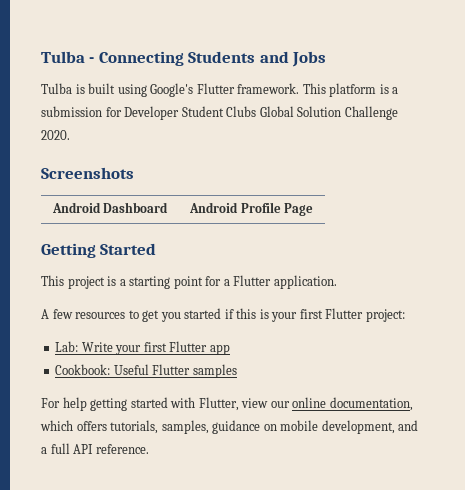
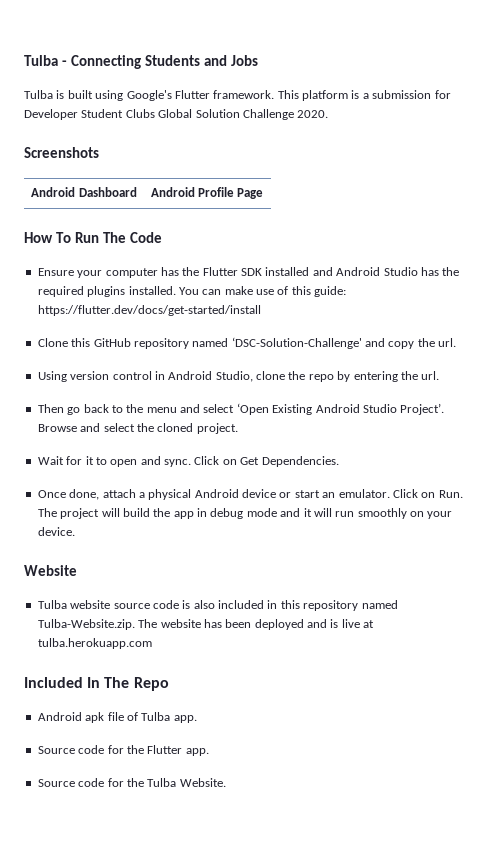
- Getting Started
- This project is a starting point for a Flutter application.
- A few resources to get you started if this is your first Flutter project:
- Lab: Write your first Flutter app
- Cookbook: Useful Flutter samples
- For help getting started with Flutter, view our online documentation, which offers tutorials, samples, guidance on mobile development, and a full API reference.
+ How To Run The Code
+ Ensure your computer has the Flutter SDK installed and Android Studio has the required plugins installed. You can make use of this guide: https://flutter.dev/docs/get-started/install
+ Clone this GitHub repository named ‘DSC-Solution-Challenge' and copy the url.
+ Using version control in Android Studio, clone the repo by entering the url.
+ Then go back to the menu and select ‘Open Existing Android Studio Project’. Browse and select the cloned project.
+ Wait for it to open and sync. Click on Get Dependencies.
+ Once done, attach a physical Android device or start an emulator. Click on Run. The project will build the app in debug mode and it will run smoothly on your device.
+ Website
+ Tulba website source code is also included in this repository named Tulba-Website.zip. The website has been deployed and is live at tulba.herokuapp.com
+ Included In The Repo
+ Android apk file of Tulba app.
+ Source code for the Flutter app.
+ Source code for the Tulba Website.

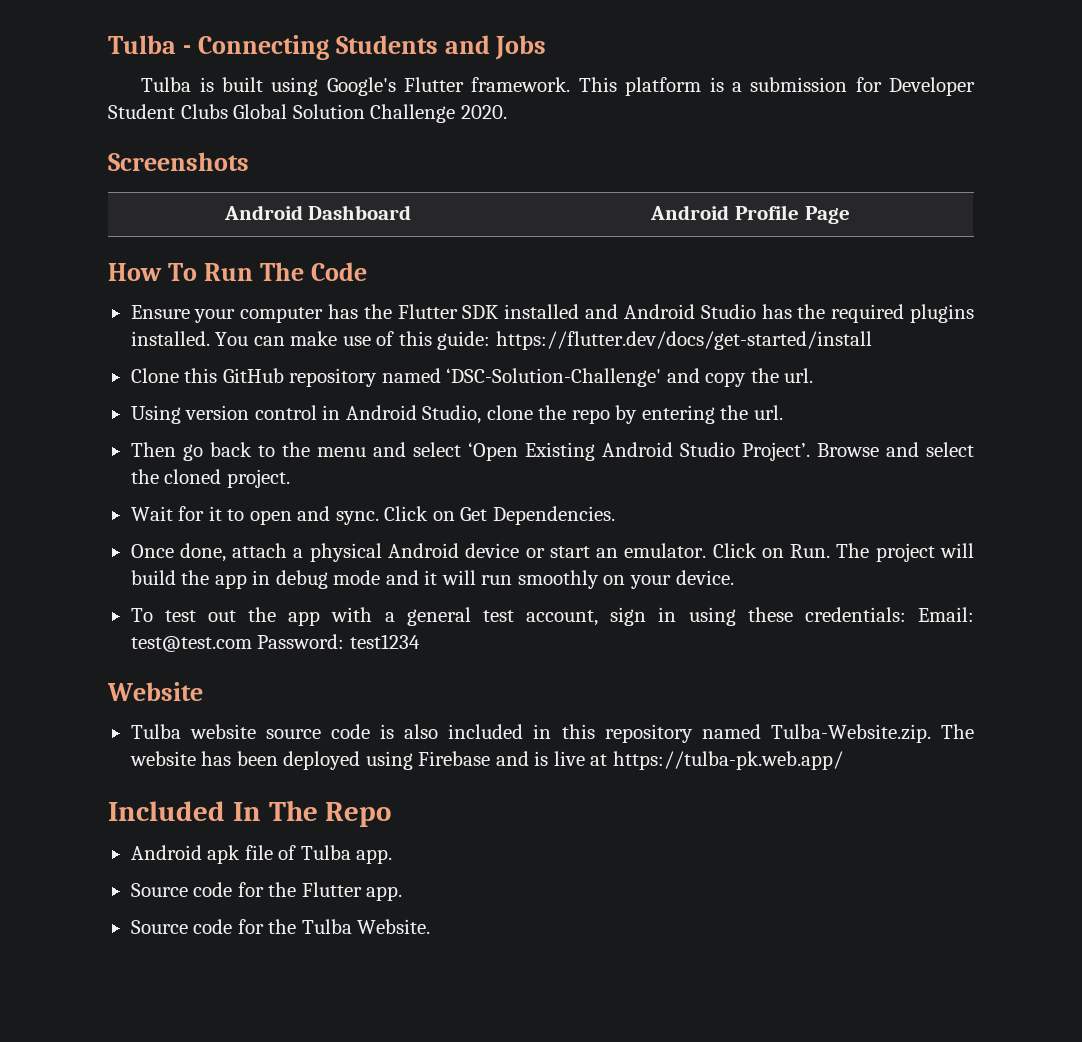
+ To test out the app with a general test account, sign in using these credentials: Email: test@test.com Password: test1234
- Tulba website source code is also included in this repository named Tulba-Website.zip. The website has been deployed and is live at tulba.herokuapp.com
+ Tulba website source code is also included in this repository named Tulba-Website.zip. The website has been deployed using Firebase and is live at https://tulba-pk.web.app/

